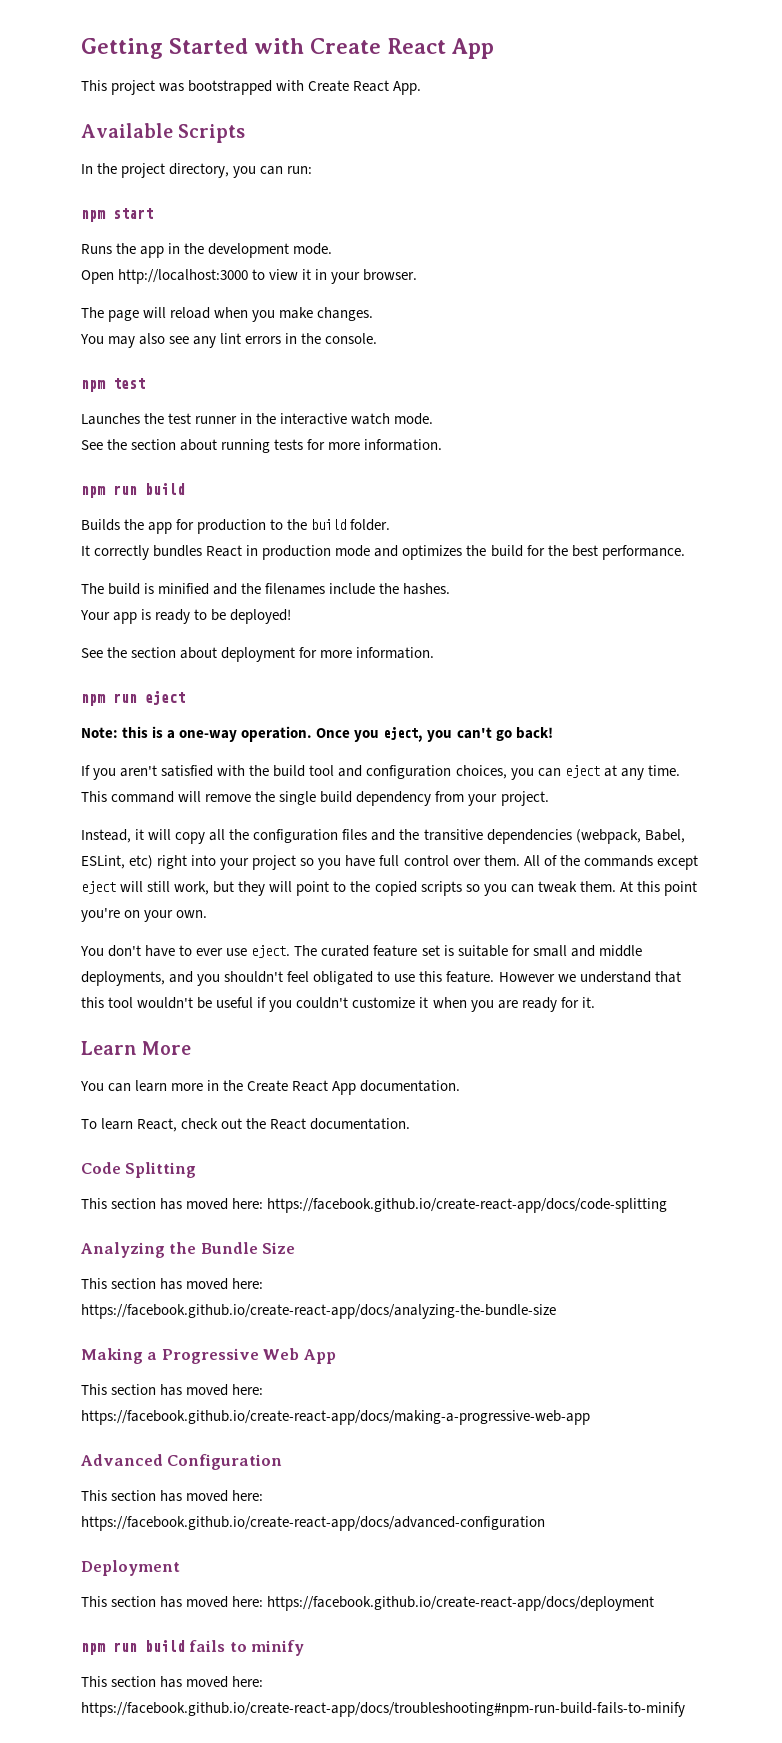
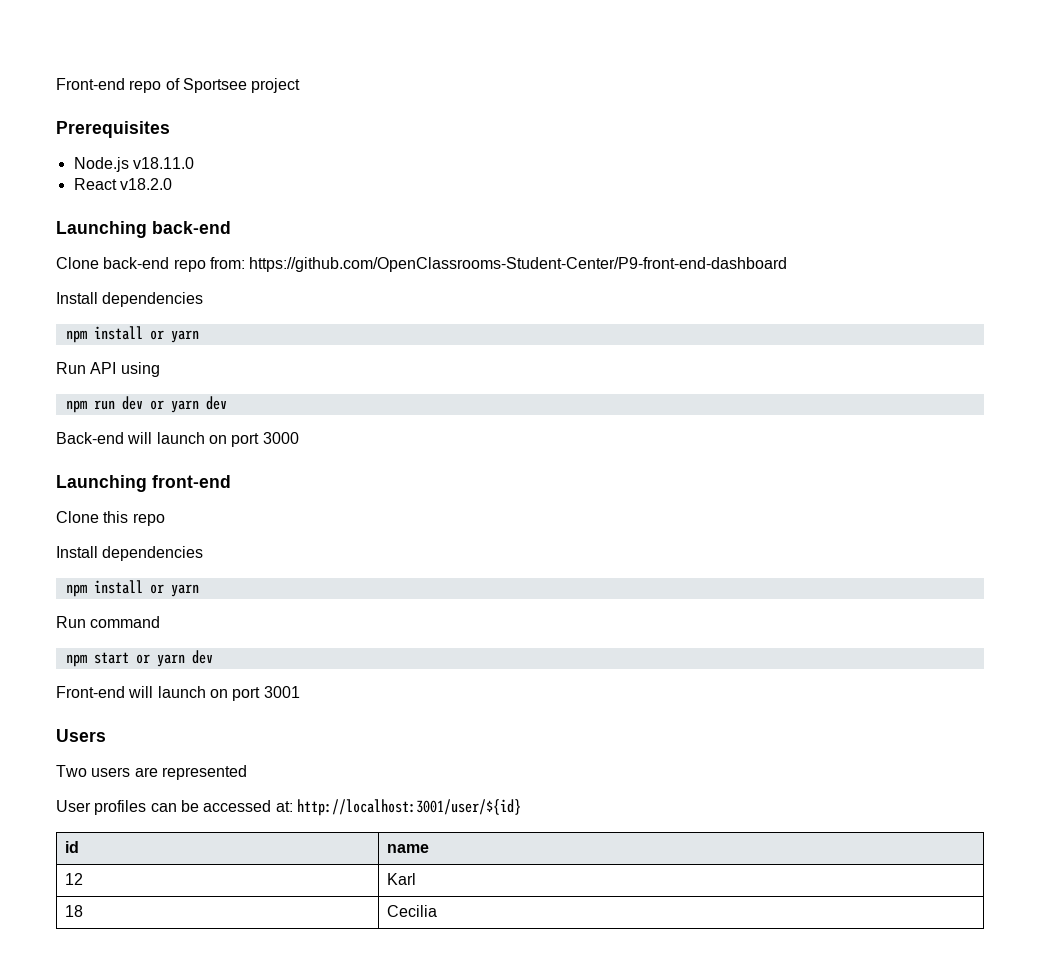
- Getting Started with Create React App
- This project was bootstrapped with Create React App.
- Available Scripts
- In the project directory, you can run:
- npm start
- Runs the app in the development mode.
- Open http://localhost:3000 to view it in your browser.
- The page will reload when you make changes.
- You may also see any lint errors in the console.
- npm test
- Launches the test runner in the interactive watch mode.
- See the section about running tests for more information.
- npm run build
- Builds the app for production to the build folder.
- It correctly bundles React in production mode and optimizes the build for the best performance.
- The build is minified and the filenames include the hashes.
- Your app is ready to be deployed!
- See the section about deployment for more information.
- npm run eject
- Note: this is a one-way operation. Once you eject, you can't go back!
- If you aren't satisfied with the build tool and configuration choices, you can eject at any time. This command will remove the single build dependency from your project.
- Instead, it will copy all the configuration files and the transitive dependencies (webpack, Babel, ESLint, etc) right into your project so you have full control over them. All of the commands except eject will still work, but they will point to the copied scripts so you can tweak them. At this point you're on your own.
- You don't have to ever use eject. The curated feature set is suitable for small and middle deployments, and you shouldn't feel obligated to use this feature. However we understand that this tool wouldn't be useful if you couldn't customize it when you are ready for it.
- Learn More
- You can learn more in the Create React App documentation.
- To learn React, check out the React documentation.
- Code Splitting
- This section has moved here: https://facebook.github.io/create-react-app/docs/code-splitting
- Analyzing the Bundle Size
- This section has moved here: https://facebook.github.io/create-react-app/docs/analyzing-the-bundle-size
- Making a Progressive Web App
- This section has moved here: https://facebook.github.io/create-react-app/docs/making-a-progressive-web-app
- Advanced Configuration
- This section has moved here: https://facebook.github.io/create-react-app/docs/advanced-configuration
- Deployment
- This section has moved here: https://facebook.github.io/create-react-app/docs/deployment
- npm run build fails to minify
- This section has moved here: https://facebook.github.io/create-react-app/docs/troubleshooting#npm-run-build-fails-to-minify
+ Front-end repo of Sportsee project
+ Prerequisites
+ Node.js v18.11.0
+ React v18.2.0
+ Launching back-end
+ Clone back-end repo from: https://github.com/OpenClassrooms-Student-Center/P9-front-end-dashboard
+ Install dependencies
+ npm install or yarn
+ Run API using
+ npm run dev or yarn dev
+ Back-end will launch on port 3000
+ Launching front-end
+ Clone this repo
+ Install dependencies
+ npm install or yarn
+ Run command
+ npm start or yarn dev
+ Front-end will launch on port 3001
+ Users
+ Two users are represented
+ User profiles can be accessed at: http://localhost:3001/user/${id}
+ id | name
+ 12 | Karl
+ 18 | Cecilia

